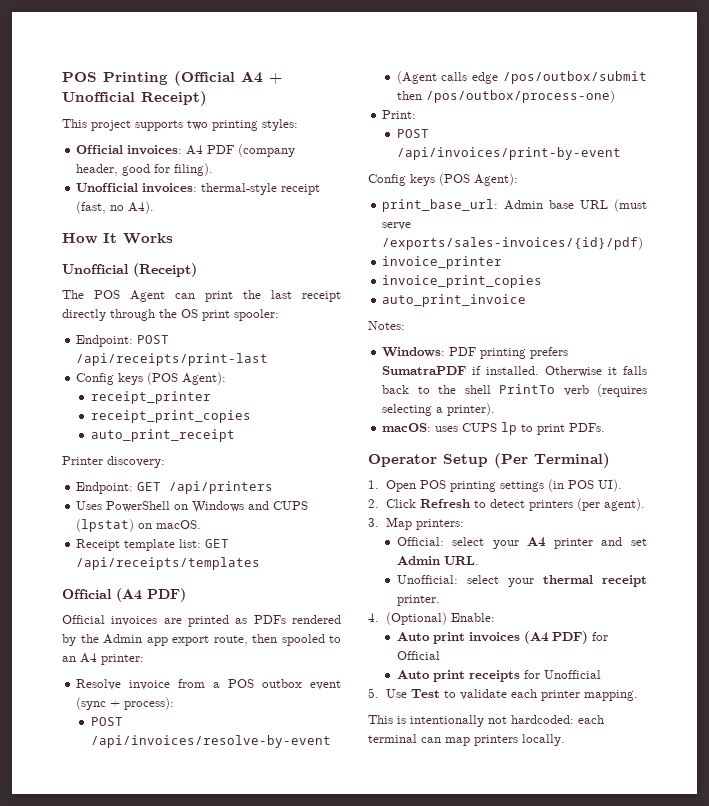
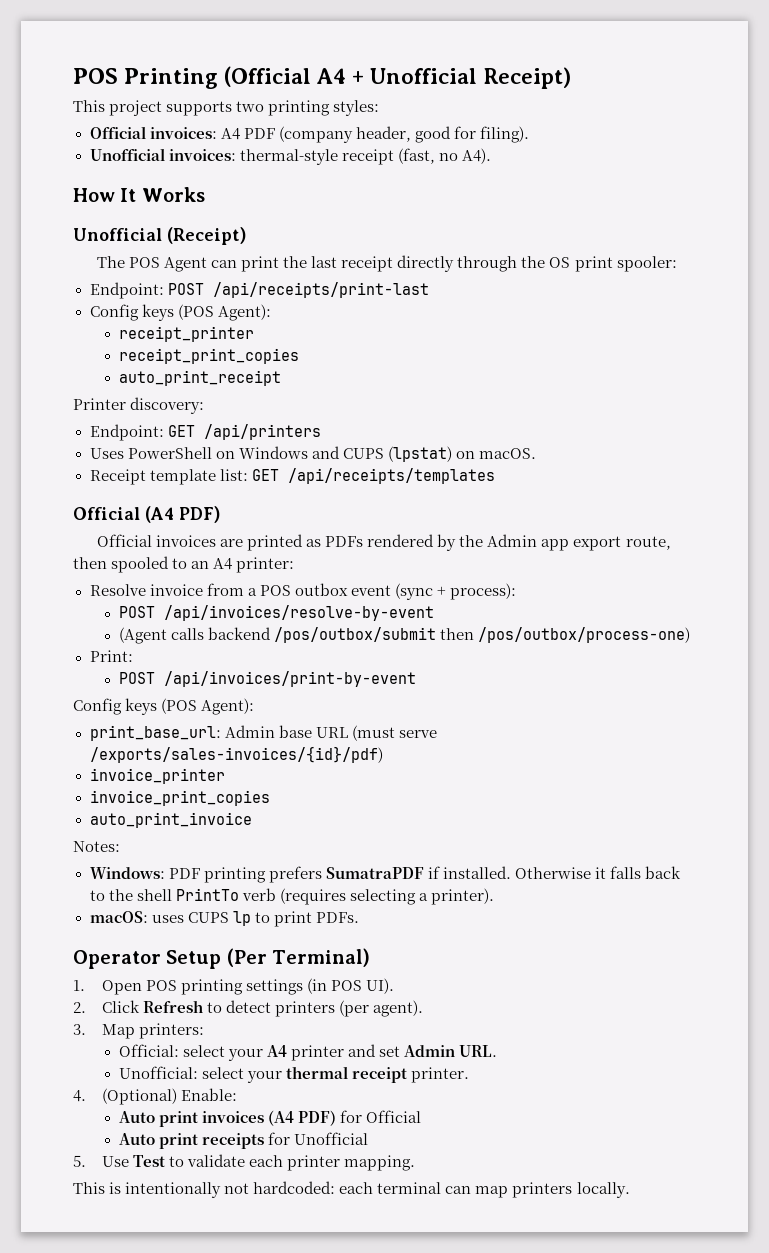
- (Agent calls edge /pos/outbox/submit then /pos/outbox/process-one)
+ (Agent calls backend /pos/outbox/submit then /pos/outbox/process-one)

